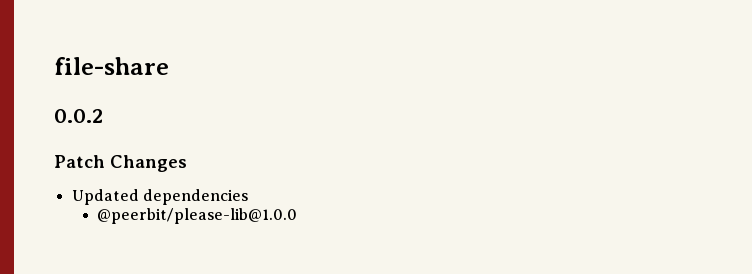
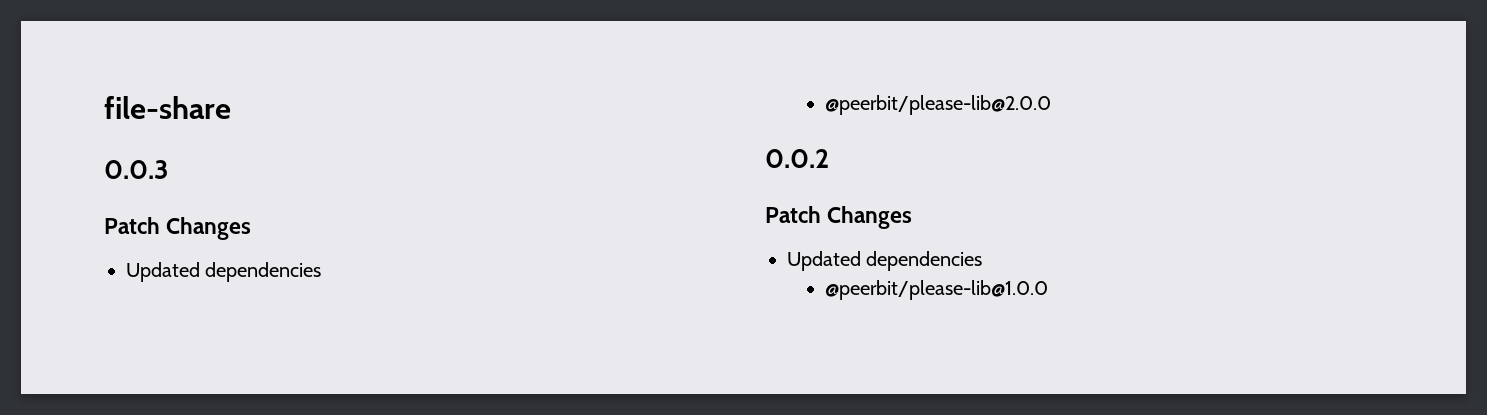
+ 0.0.3
+ Patch Changes
+ Updated dependencies
+ @peerbit/please-lib@2.0.0

